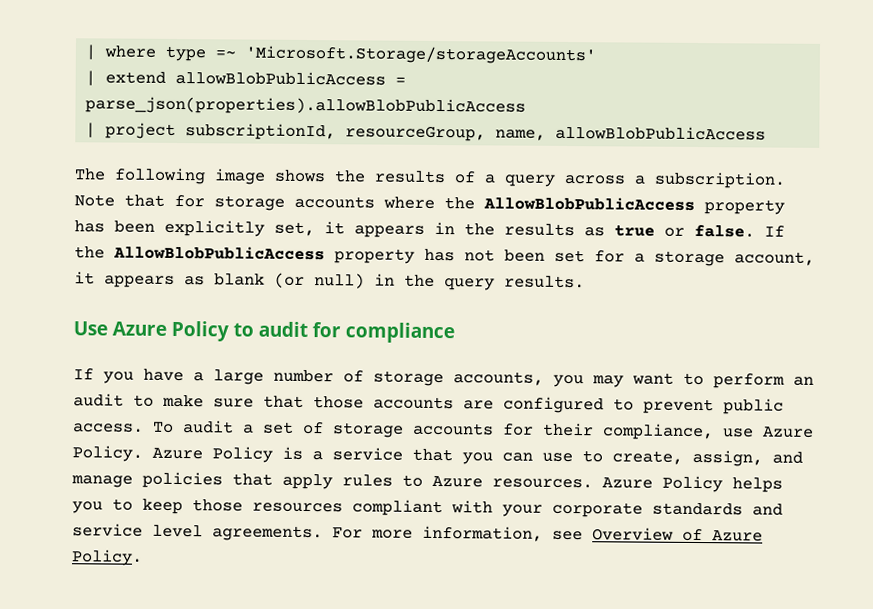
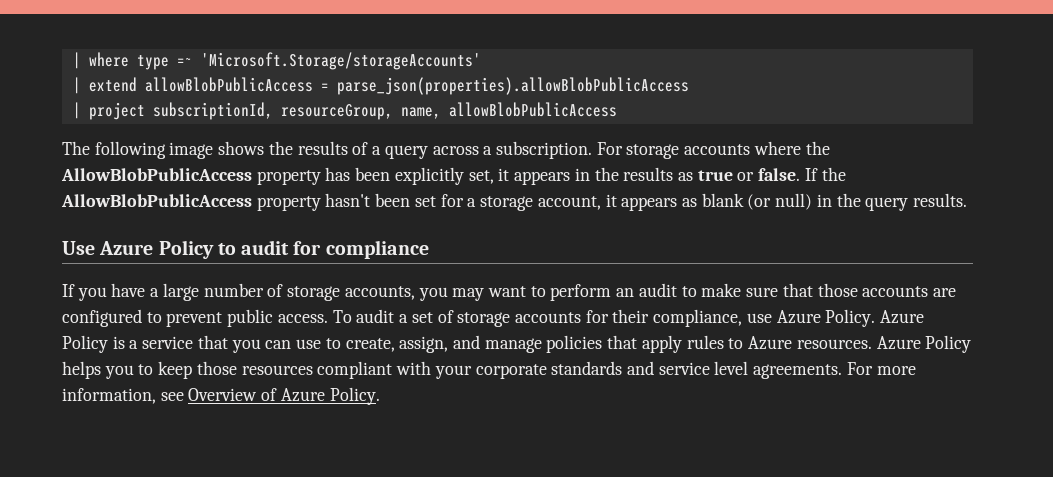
- Note that for storage accounts where the AllowBlobPublicAccess property has been explicitly set, it appears in the results as true or false.
+ For storage accounts where the AllowBlobPublicAccess property has been explicitly set, it appears in the results as true or false.
- If the AllowBlobPublicAccess property has not been set for a storage account, it appears as blank (or null) in the query results.
+ If the AllowBlobPublicAccess property hasn't been set for a storage account, it appears as blank (or null) in the query results.

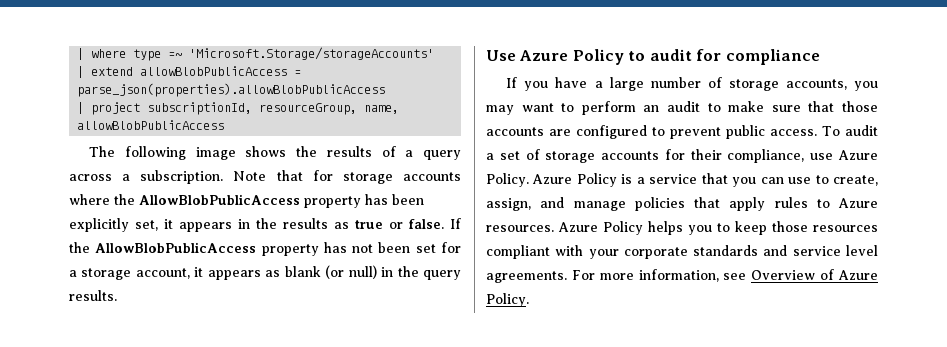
- For storage accounts where the AllowBlobPublicAccess property has been explicitly set, it appears in the results as true or false.
+ Note that for storage accounts where the AllowBlobPublicAccess property has been explicitly set, it appears in the results as true or false.
- If the AllowBlobPublicAccess property hasn't been set for a storage account, it appears as blank (or null) in the query results.
+ If the AllowBlobPublicAccess property has not been set for a storage account, it appears as blank (or null) in the query results.

